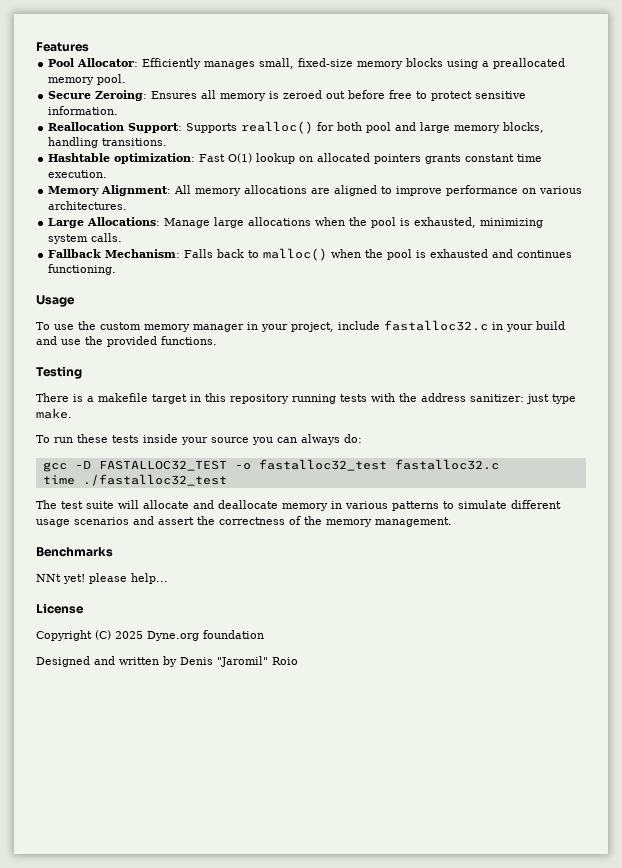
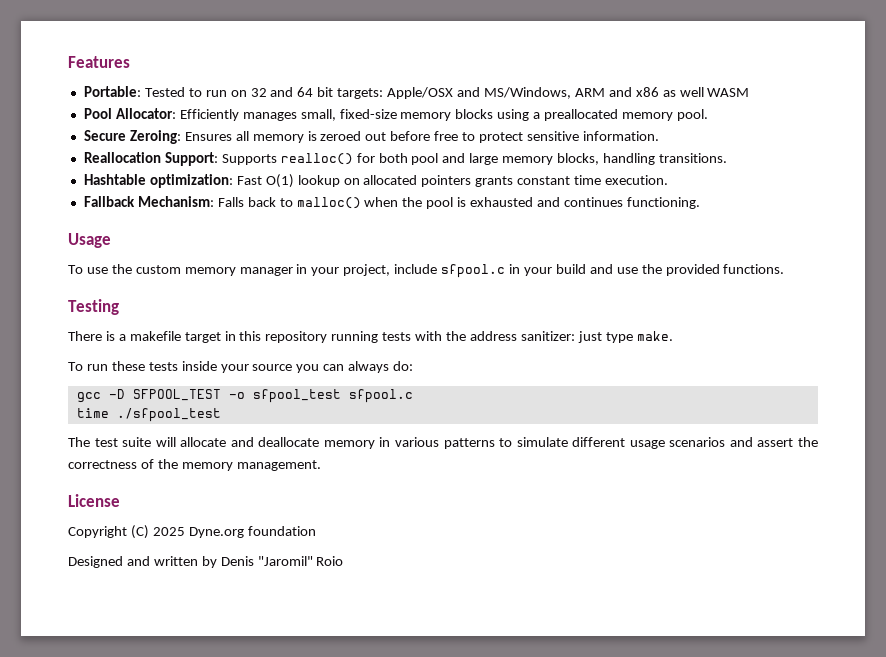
+ Portable: Tested to run on 32 and 64 bit targets: Apple/OSX and MS/Windows, ARM and x86 as well WASM
- Memory Alignment: All memory allocations are aligned to improve performance on various architectures.
- Large Allocations: Manage large allocations when the pool is exhausted, minimizing system calls.
- To use the custom memory manager in your project, include fastalloc32.c in your build and use the provided functions.
+ To use the custom memory manager in your project, include sfpool.c in your build and use the provided functions.
- gcc -D FASTALLOC32_TEST -o fastalloc32_test fastalloc32.c
- time ./fastalloc32_test
+ gcc -D SFPOOL_TEST -o sfpool_test sfpool.c
+ time ./sfpool_test
- Benchmarks
- NNt yet! please help...

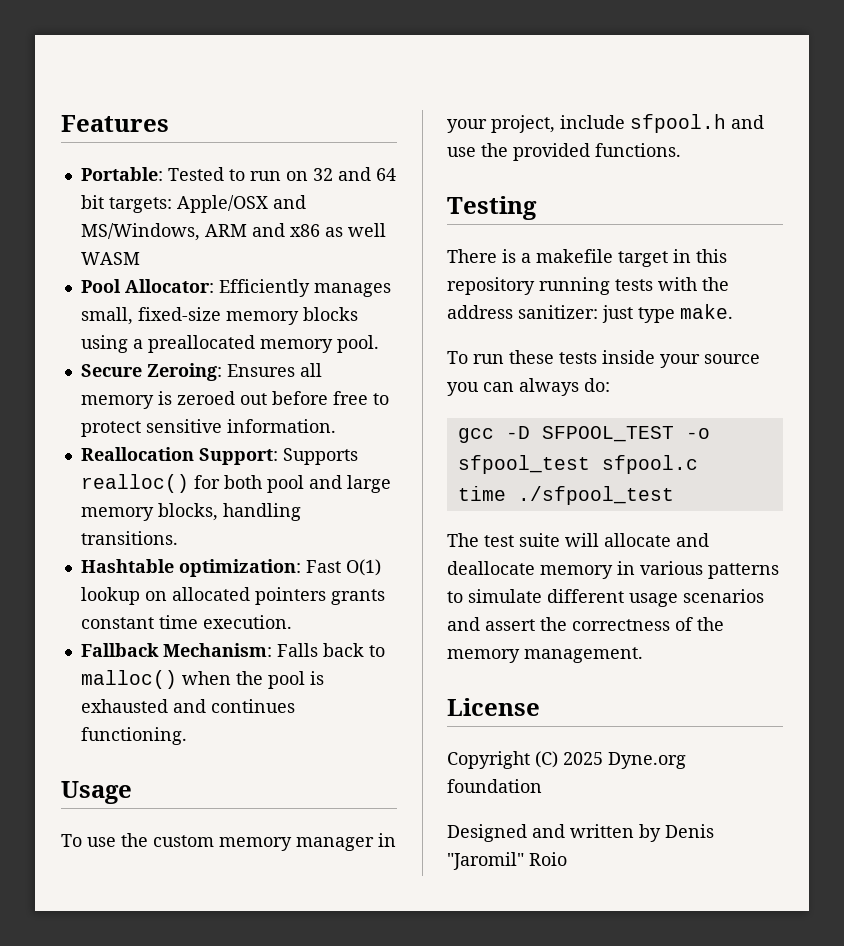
- To use the custom memory manager in your project, include sfpool.c in your build and use the provided functions.
+ To use the custom memory manager in your project, include sfpool.h and use the provided functions.

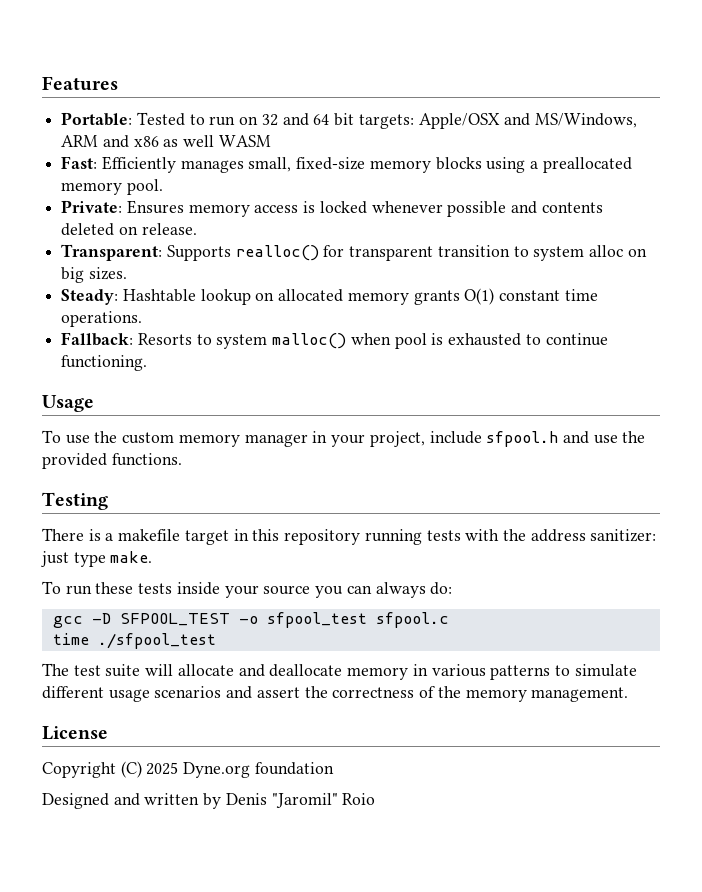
- Pool Allocator: Efficiently manages small, fixed-size memory blocks using a preallocated memory pool.
+ Fast: Efficiently manages small, fixed-size memory blocks using a preallocated memory pool.
- Secure Zeroing: Ensures all memory is zeroed out before free to protect sensitive information.
- Reallocation Support: Supports realloc() for both pool and large memory blocks, handling transitions.
- Hashtable optimization: Fast O(1) lookup on allocated pointers grants constant time execution.
- Fallback Mechanism: Falls back to malloc() when the pool is exhausted and continues functioning.
+ Private: Ensures memory access is locked whenever possible and contents deleted on release.
+ Transparent: Supports realloc() for transparent transition to system alloc on big sizes.
+ Steady: Hashtable lookup on allocated memory grants O(1) constant time operations.
+ Fallback: Resorts to system malloc() when pool is exhausted to continue functioning.

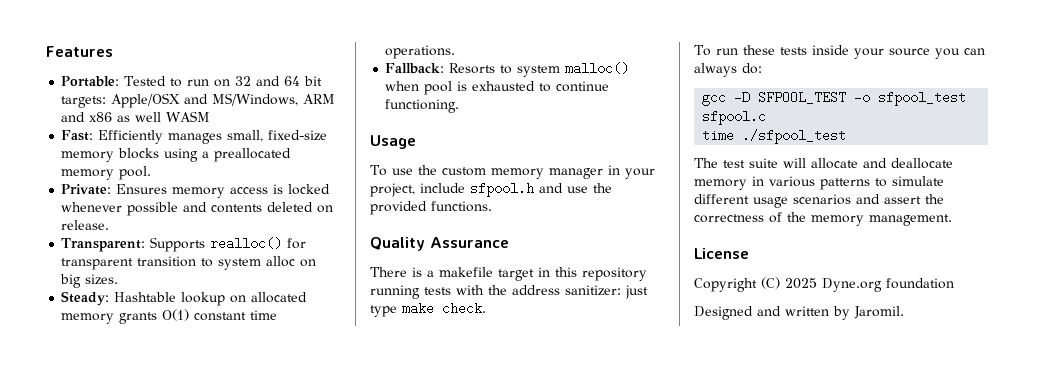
- Testing
+ Quality Assurance
- There is a makefile target in this repository running tests with the address sanitizer: just type make.
+ There is a makefile target in this repository running tests with the address sanitizer: just type make check.
- Designed and written by Denis "Jaromil" Roio
+ Designed and written by Jaromil.

